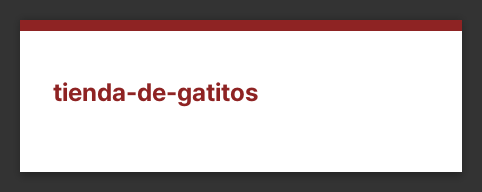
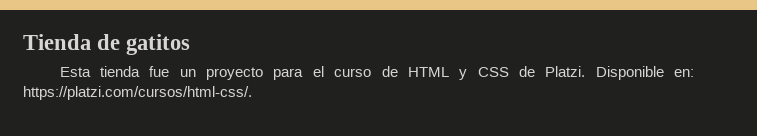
- tienda-de-gatitos
+ Tienda de gatitos
+ Esta tienda fue un proyecto para el curso de HTML y CSS de Platzi. Disponible en: https://platzi.com/cursos/html-css/.

